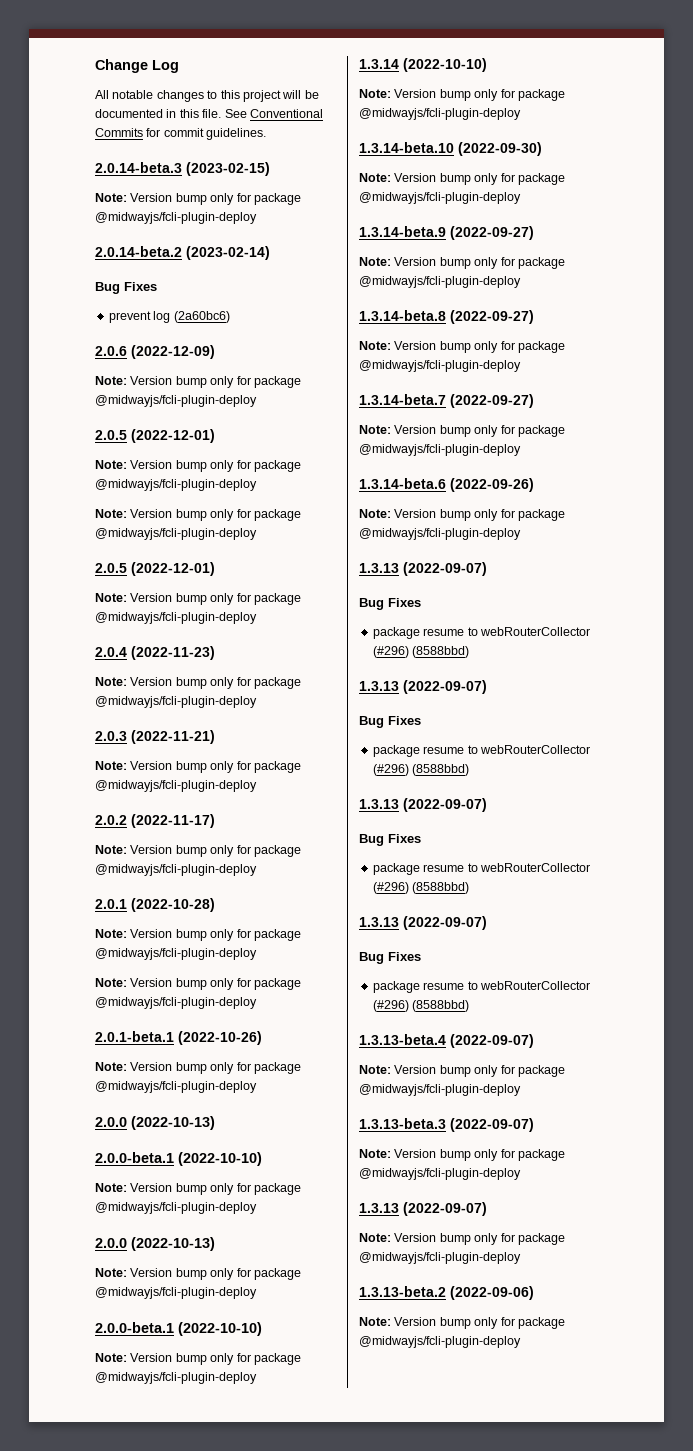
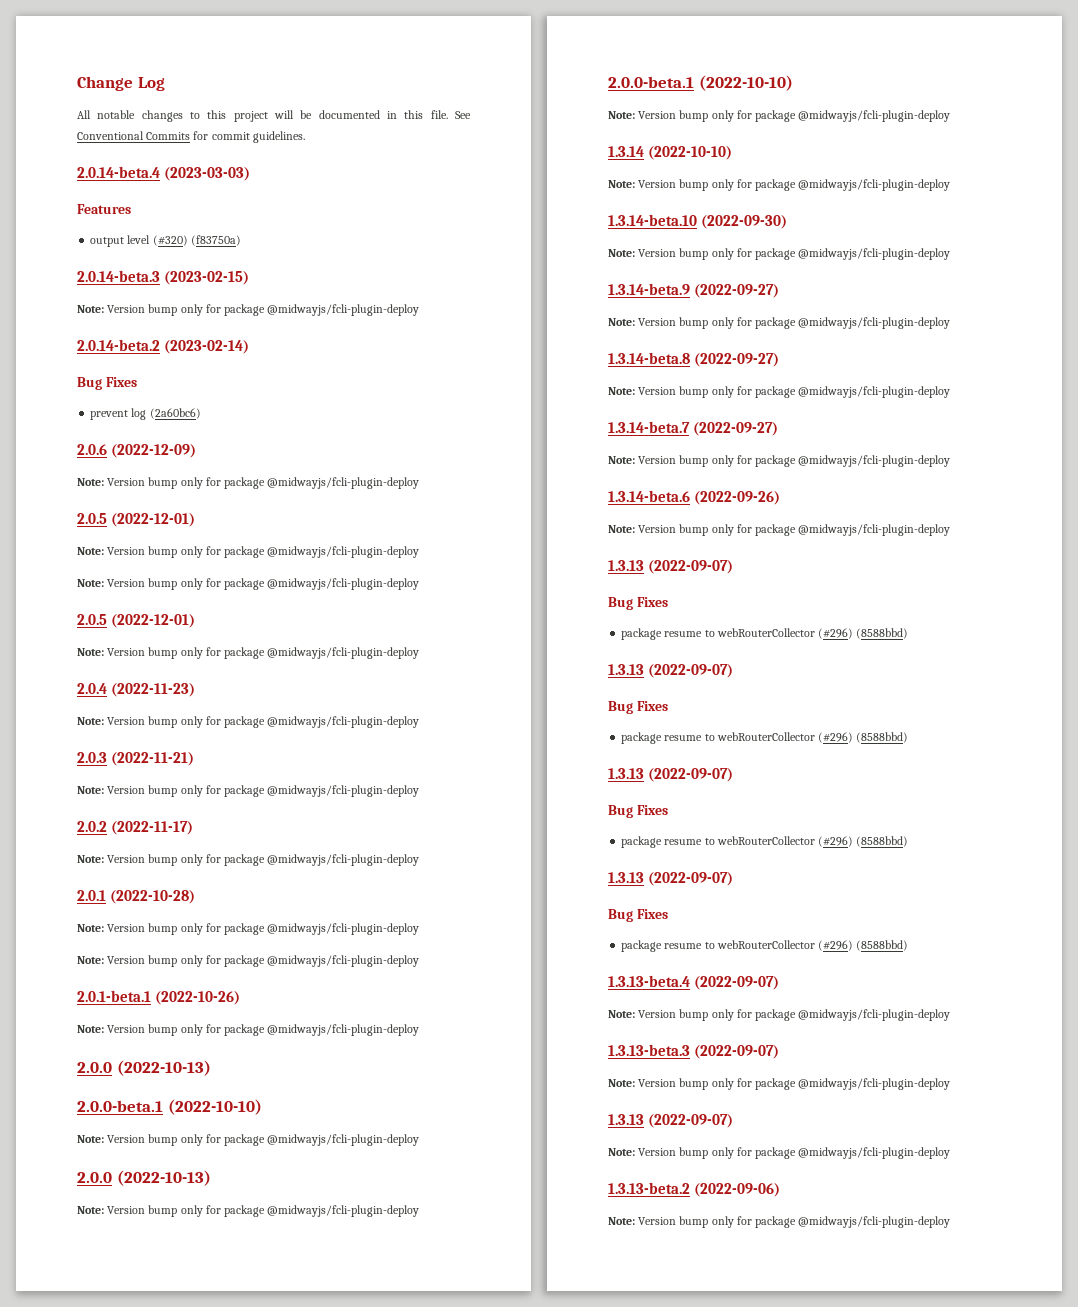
+ 2.0.14-beta.4 (2023-03-03)
+ Features
+ output level (#320) (f83750a)

